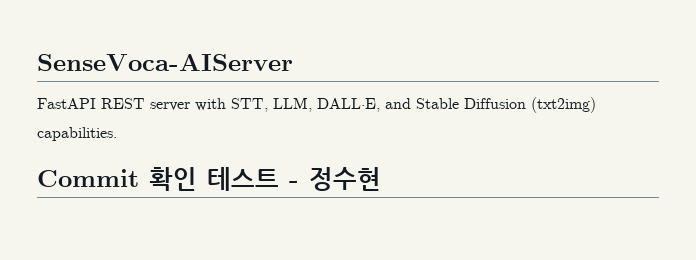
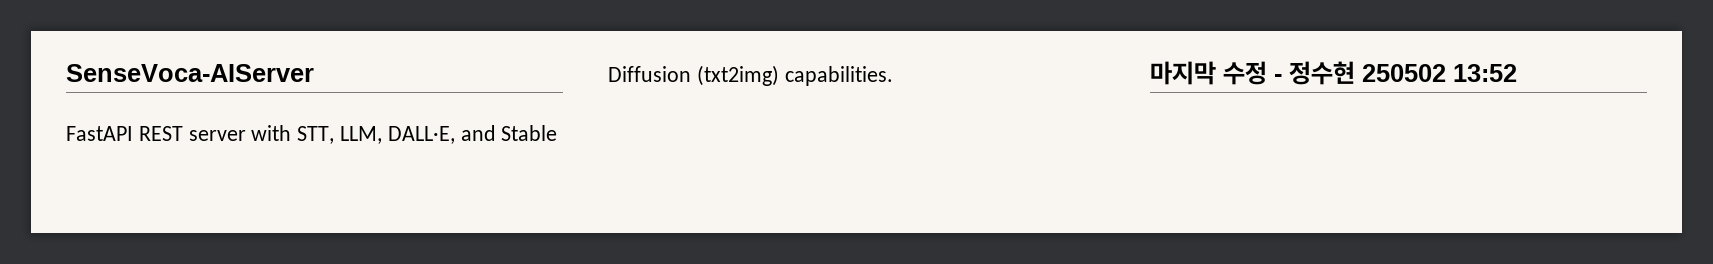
- Commit 확인 테스트 - 정수현
+ 마지막 수정 - 정수현 250502 13:52

